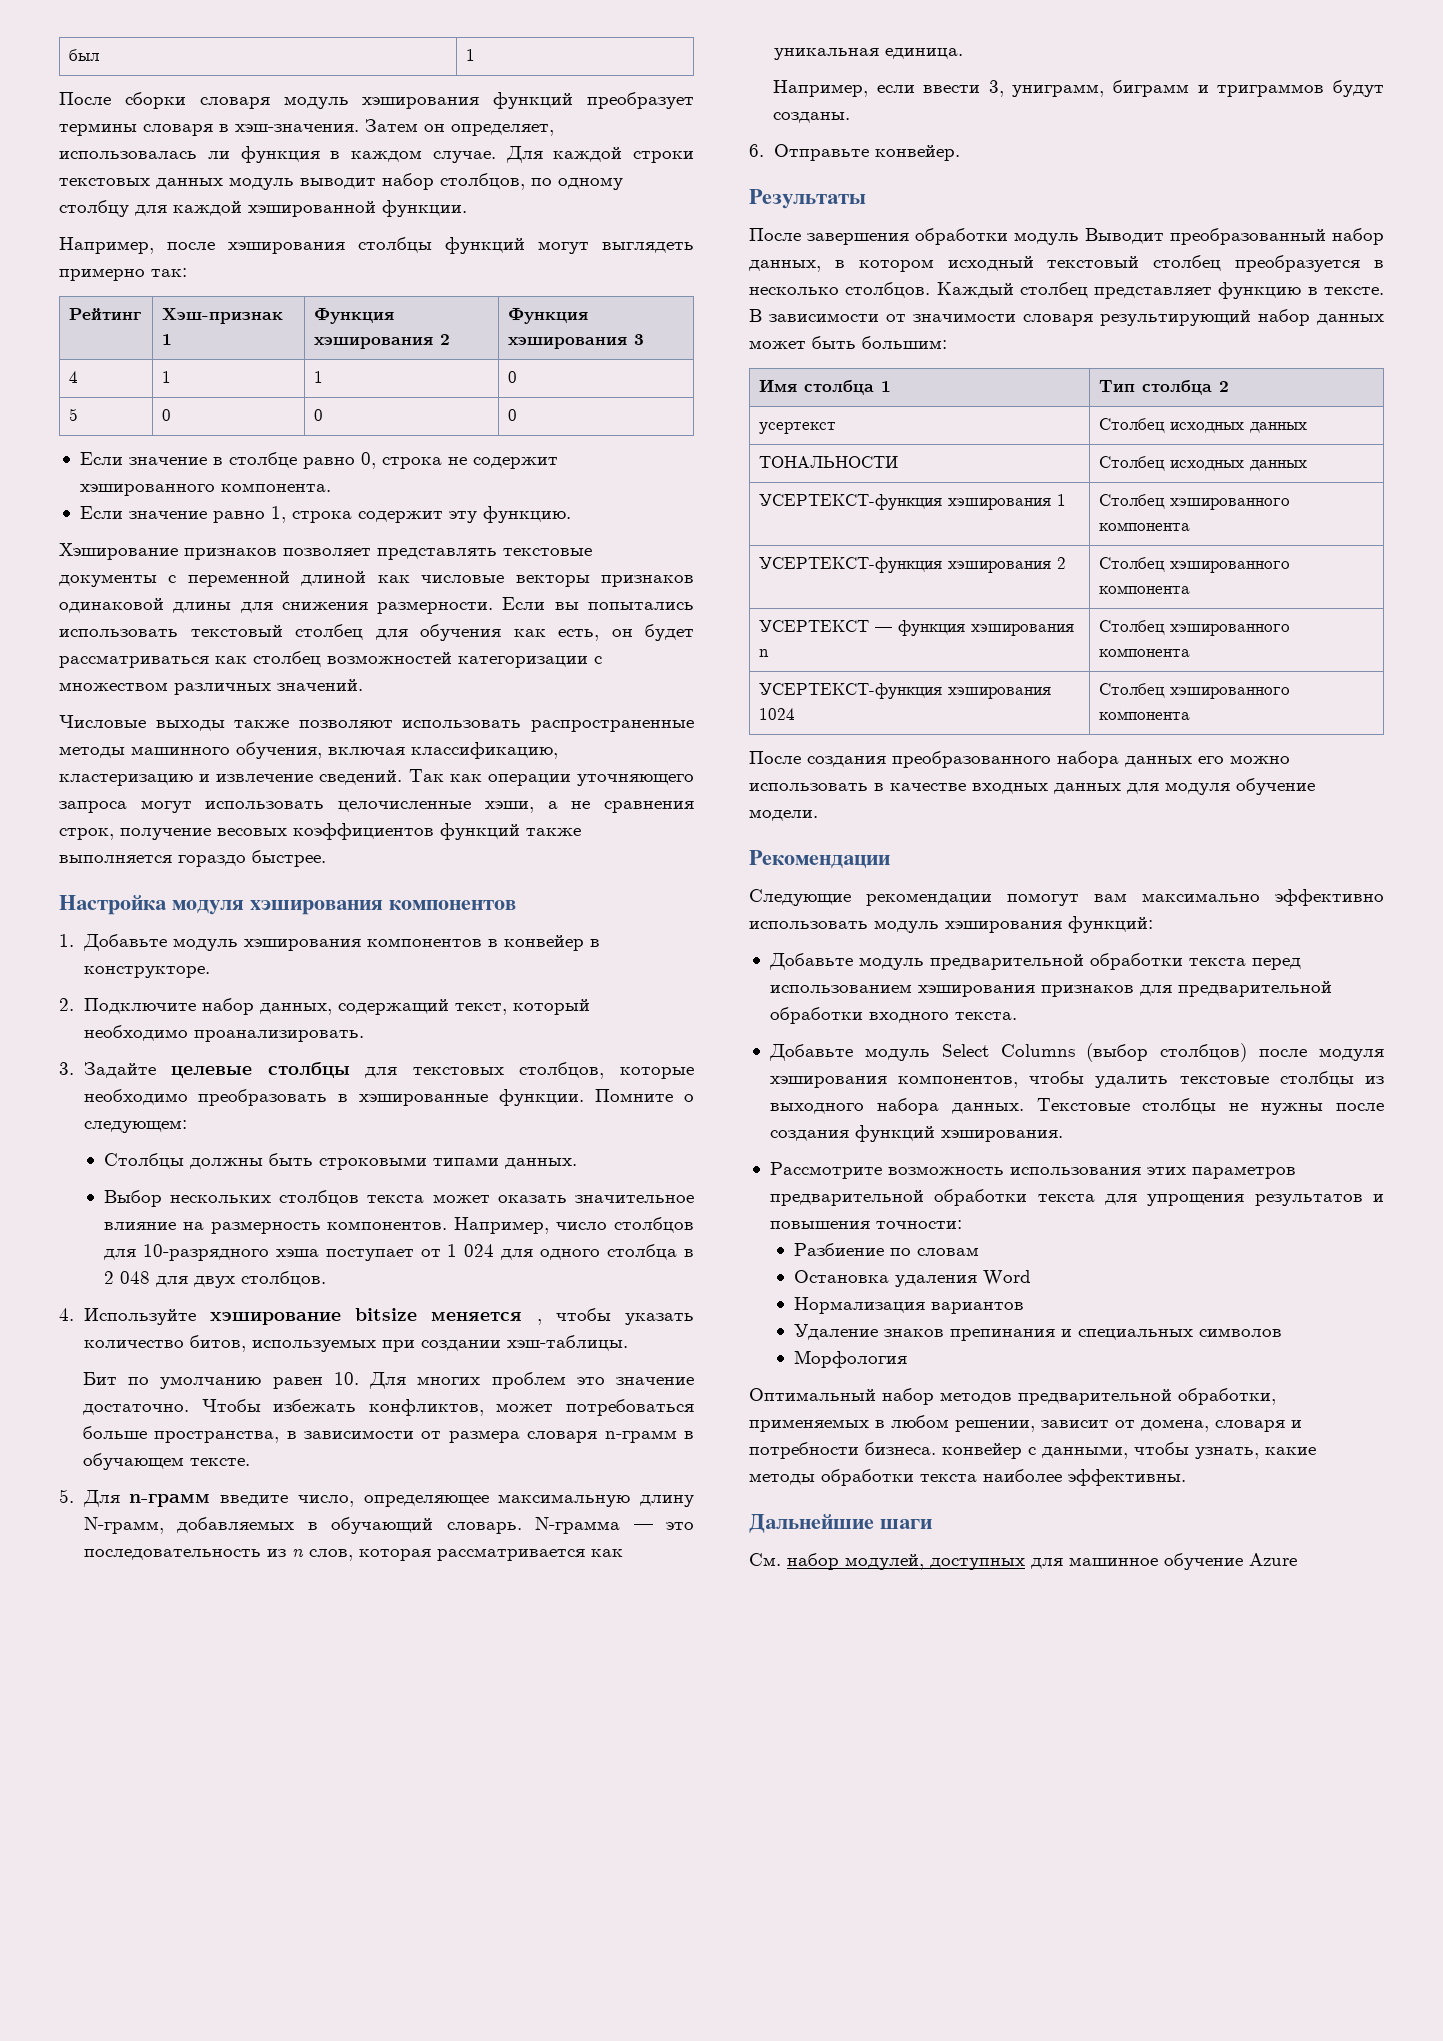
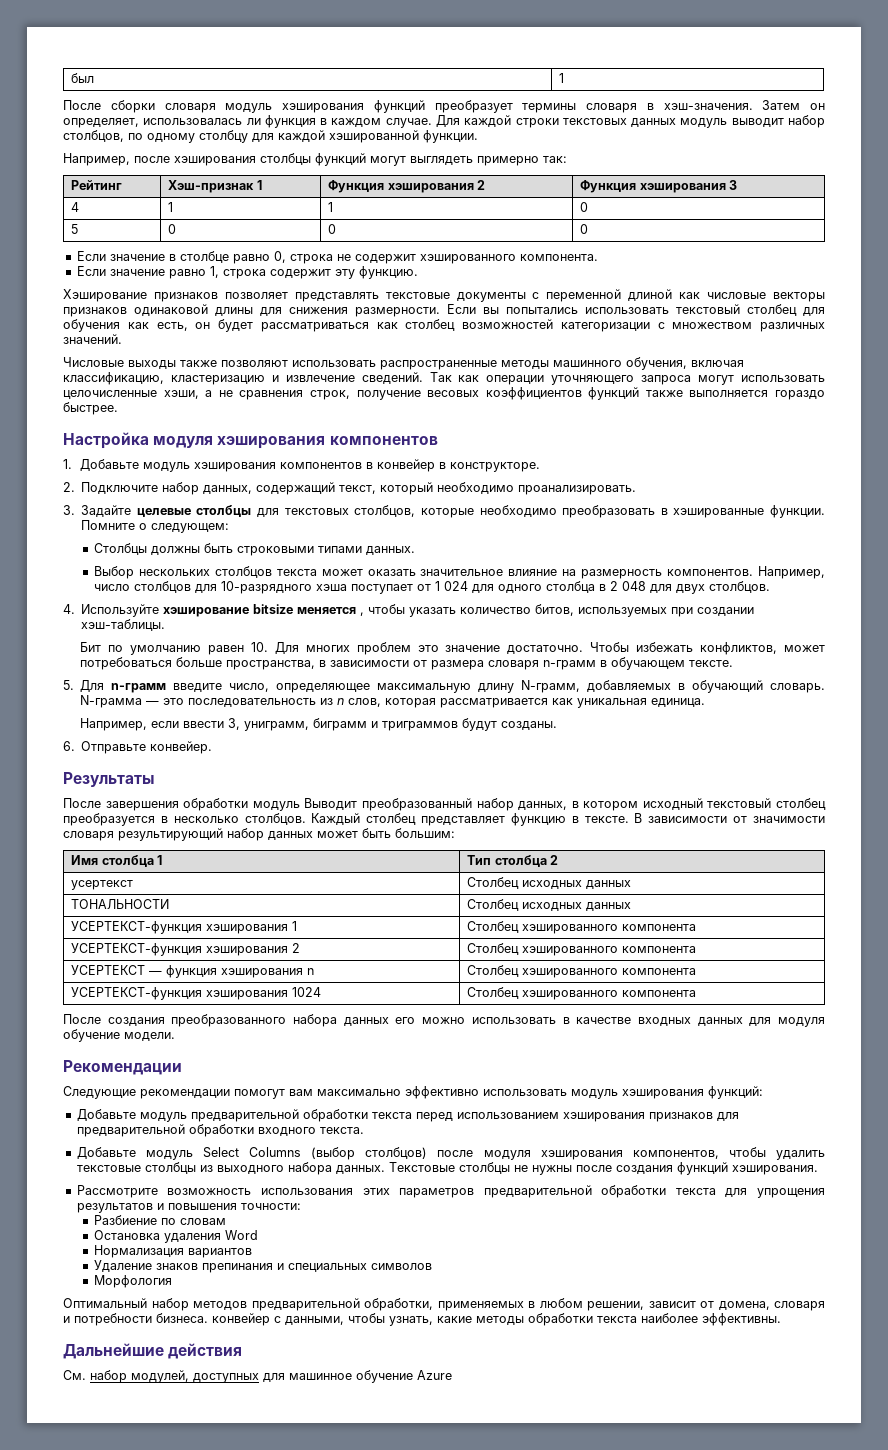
- Дальнейшие шаги
+ Дальнейшие действия

